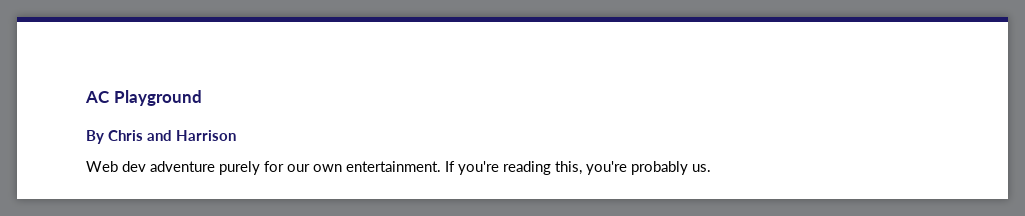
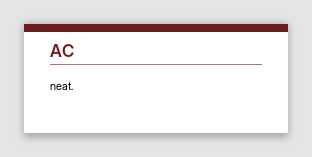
- AC Playground
- By Chris and Harrison
- Web dev adventure purely for our own entertainment. If you're reading this, you're probably us.
+ AC
+ neat.

